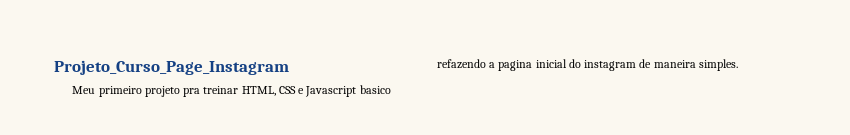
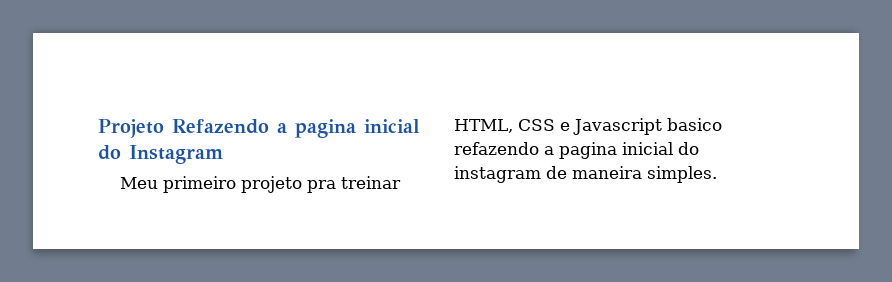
- Projeto_Curso_Page_Instagram
+ Projeto Refazendo a pagina inicial do Instagram

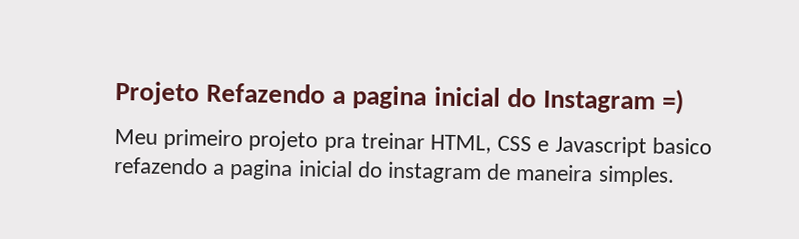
- Projeto Refazendo a pagina inicial do Instagram
+ Projeto Refazendo a pagina inicial do Instagram =)

